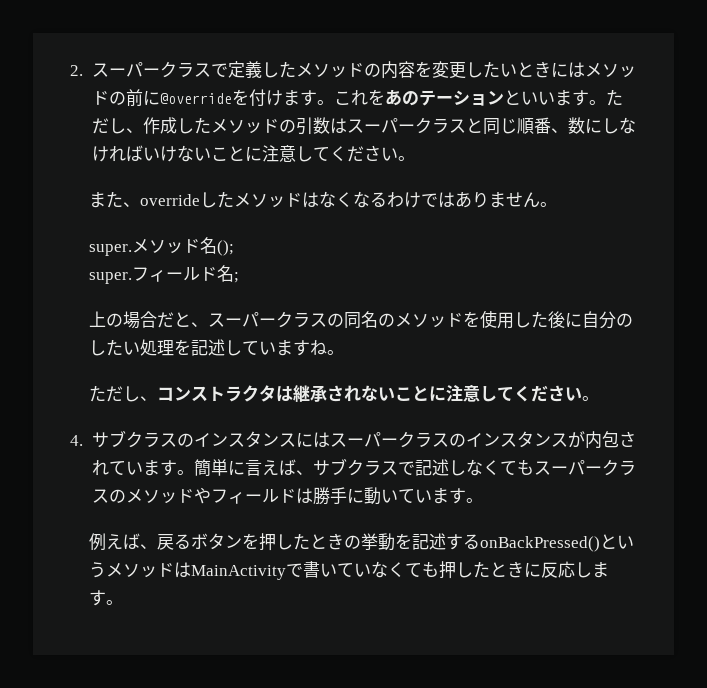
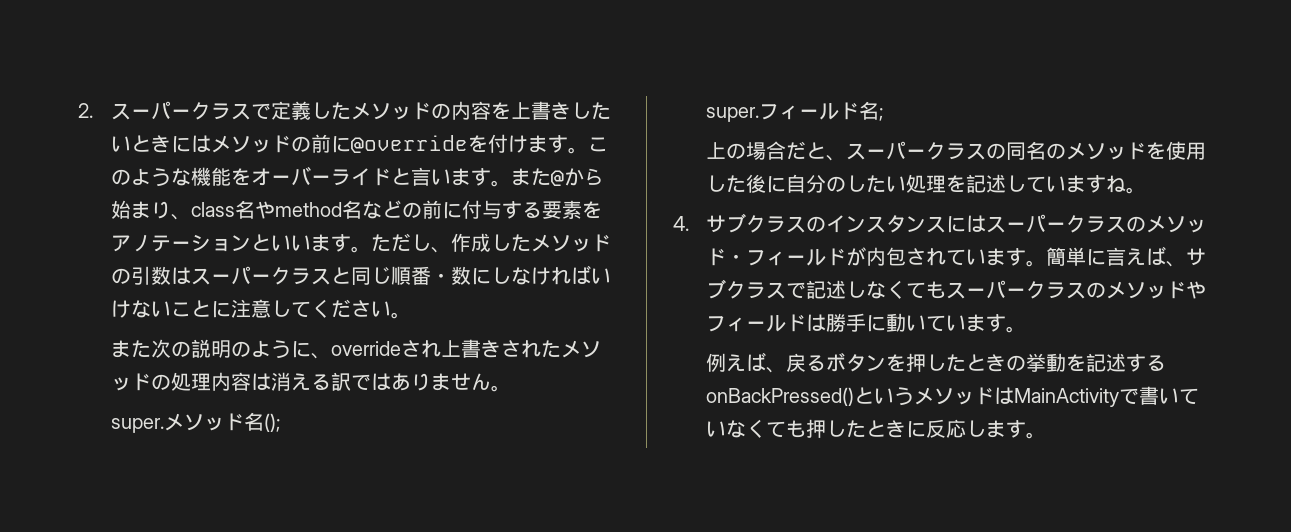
- 2.スーパークラスで定義したメソッドの内容を変更したいときにはメソッドの前に@overrideを付けます。
+ 2.スーパークラスで定義したメソッドの内容を上書きしたいときにはメソッドの前に@overrideを付けます。
- これをあのテーションといいます。
+ このような機能をオーバーライドと言います。また@から始まり、class名やmethod名などの前に付与する要素をアノテーションといいます。
- ただし、作成したメソッドの引数はスーパークラスと同じ順番、数にしなければいけないことに注意してください。
+ ただし、作成したメソッドの引数はスーパークラスと同じ順番・数にしなければいけないことに注意してください。
- また、overrideしたメソッドはなくなるわけではありません。
+ また次の説明のように、overrideされ上書きされたメソッドの処理内容は消える訳ではありません。
- ただし、コンストラクタは継承されないことに注意してください。
- 4.サブクラスのインスタンスにはスーパークラスのインスタンスが内包されています。
+ 4.サブクラスのインスタンスにはスーパークラスのメソッド・フィールドが内包されています。

